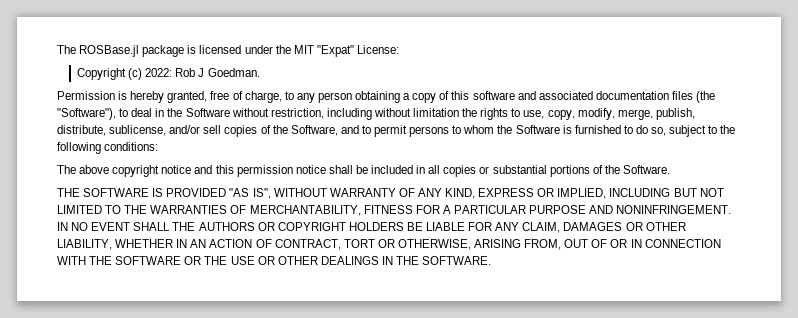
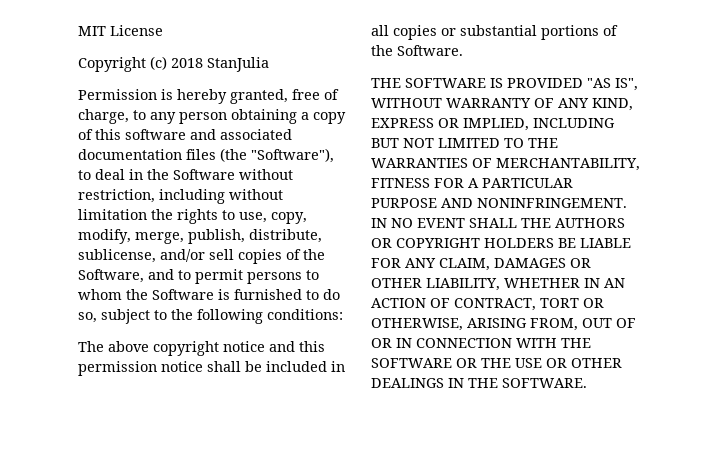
- The ROSBase.jl package is licensed under the MIT "Expat" License:
- Copyright (c) 2022: Rob J Goedman.
+ MIT License
+ Copyright (c) 2018 StanJulia

